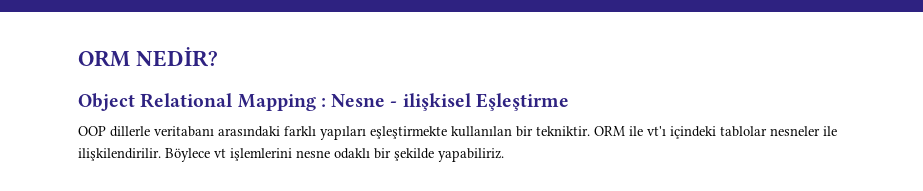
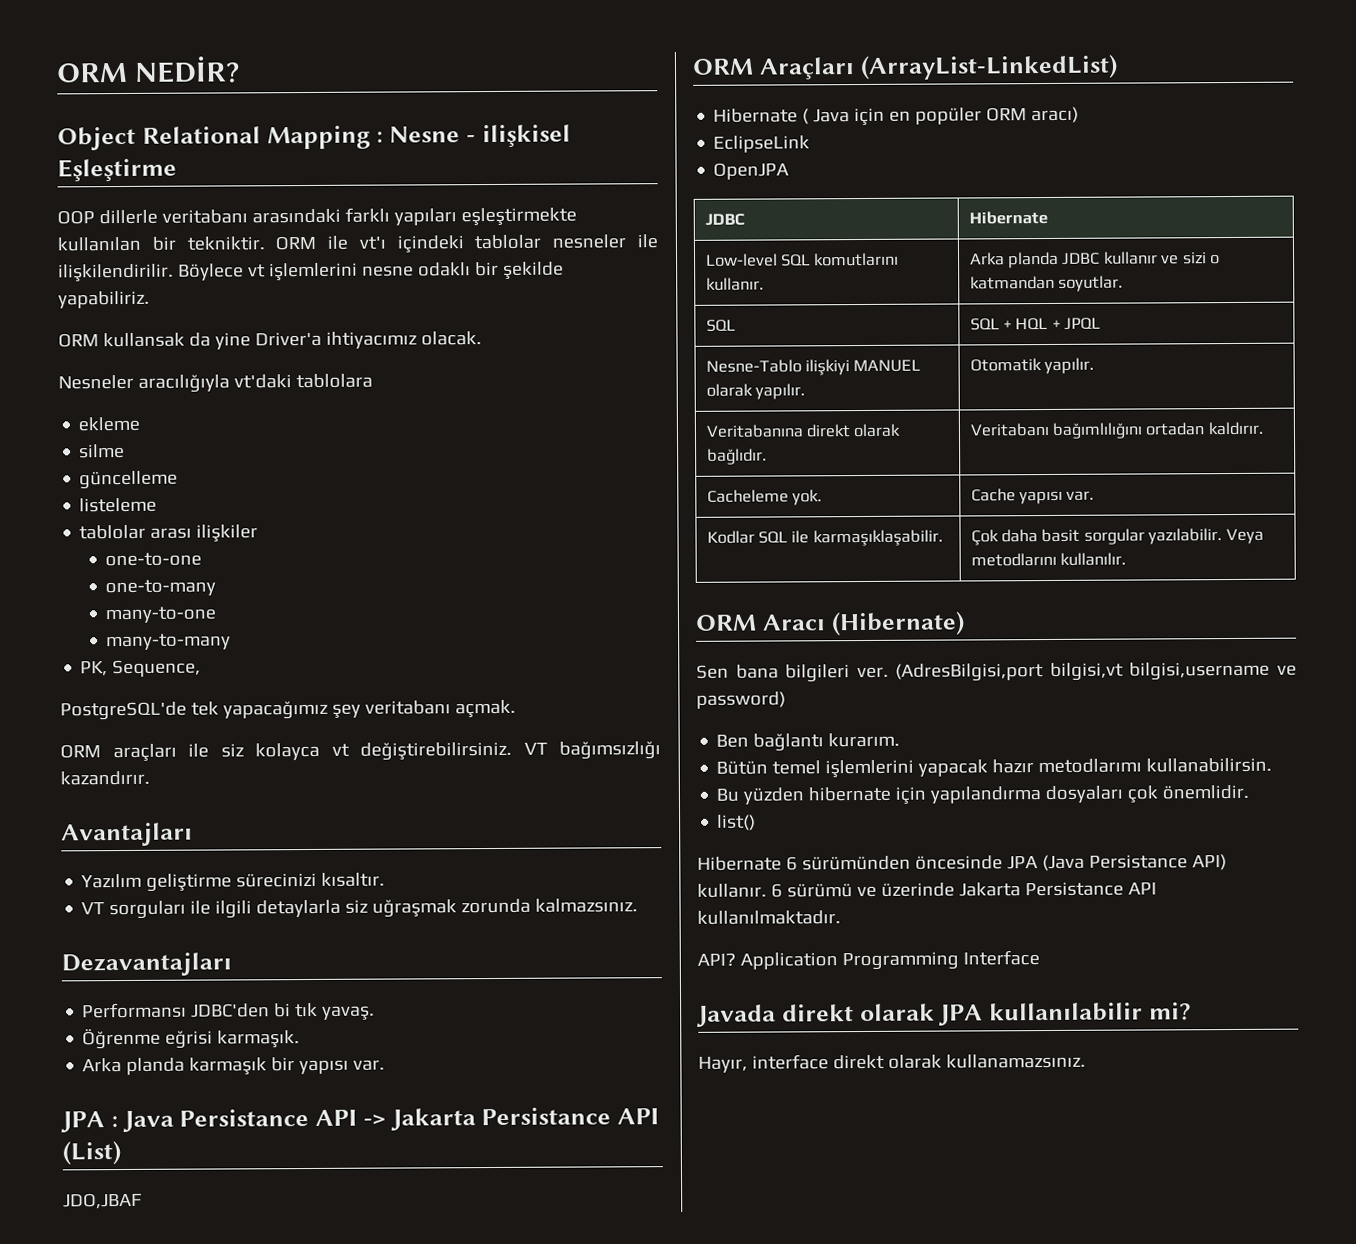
+ ORM kullansak da yine Driver'a ihtiyacımız olacak.
+ Nesneler aracılığıyla vt'daki tablolara
+ ekleme
+ silme
+ güncelleme
+ listeleme
+ tablolar arası ilişkiler
+ one-to-one
+ one-to-many
+ many-to-one
+ many-to-many
+ PK, Sequence,
+ PostgreSQL'de tek yapacağımız şey veritabanı açmak.
+ ORM araçları ile siz kolayca vt değiştirebilirsiniz. VT bağımsızlığı kazandırır.
+ Avantajları
+ Yazılım geliştirme sürecinizi kısaltır.
+ VT sorguları ile ilgili detaylarla siz uğraşmak zorunda kalmazsınız.
+ Dezavantajları
+ Performansı JDBC'den bi tık yavaş.
+ Öğrenme eğrisi karmaşık.
+ Arka planda karmaşık bir yapısı var.
+ JPA : Java Persistance API -> Jakarta Persistance API (List)
+ JDO,JBAF
+ ORM Araçları (ArrayList-LinkedList)
+ Hibernate ( Java için en popüler ORM aracı)
+ EclipseLink
+ OpenJPA
+ JDBC | Hibernate
+ Low-level SQL komutlarını kullanır. | Arka planda JDBC kullanır ve sizi o katmandan soyutlar.
+ SQL | SQL + HQL + JPQL
+ Nesne-Tablo ilişkiyi MANUEL olarak yapılır. | Otomatik yapılır.
+ Veritabanına direkt olarak bağlıdır. | Veritabanı bağımlılığını ortadan kaldırır.
+ Cacheleme yok. | Cache yapısı var.
+ Kodlar SQL ile karmaşıklaşabilir. | Çok daha basit sorgular yazılabilir. Veya metodlarını kullanılır.
+ ORM Aracı (Hibernate)
+ Sen bana bilgileri ver. (AdresBilgisi,port bilgisi,vt bilgisi,username ve password)
+ Ben bağlantı kurarım.
+ Bütün temel işlemlerini yapacak hazır metodlarımı kullanabilirsin.
+ Bu yüzden hibernate için yapılandırma dosyaları çok önemlidir.
+ list()
+ Hibernate 6 sürümünden öncesinde JPA (Java Persistance API) kullanır. 6 sürümü ve üzerinde Jakarta Persistance API kullanılmaktadır.
+ API? Application Programming Interface
+ Javada direkt olarak JPA kullanılabilir mi?
+ Hayır, interface direkt olarak kullanamazsınız.

